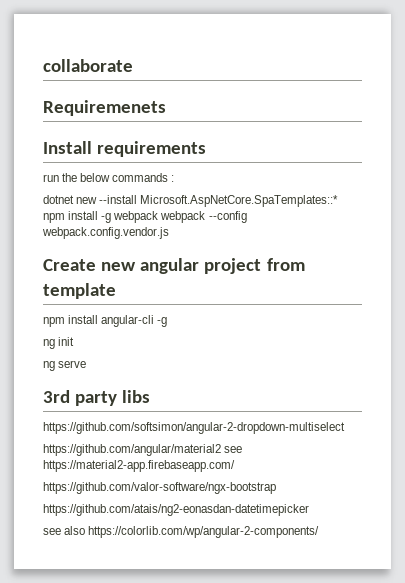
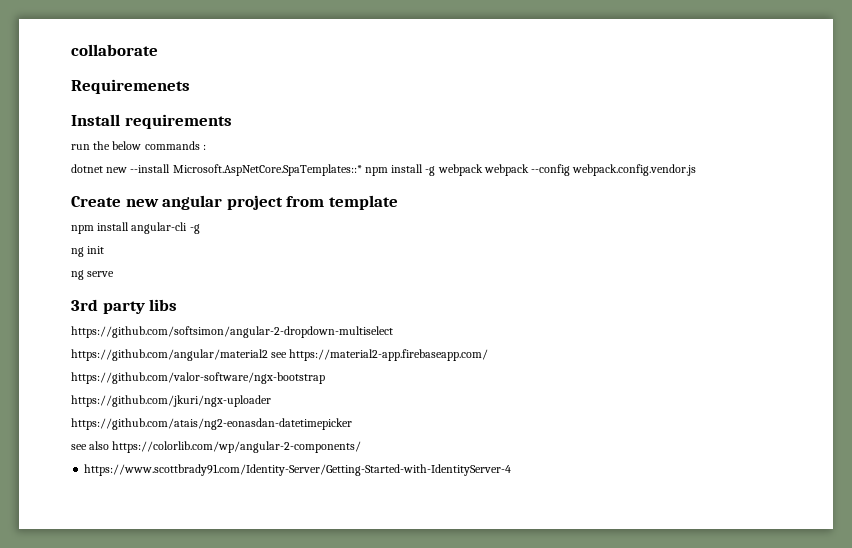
+ https://github.com/jkuri/ngx-uploader
+ https://www.scottbrady91.com/Identity-Server/Getting-Started-with-IdentityServer-4

